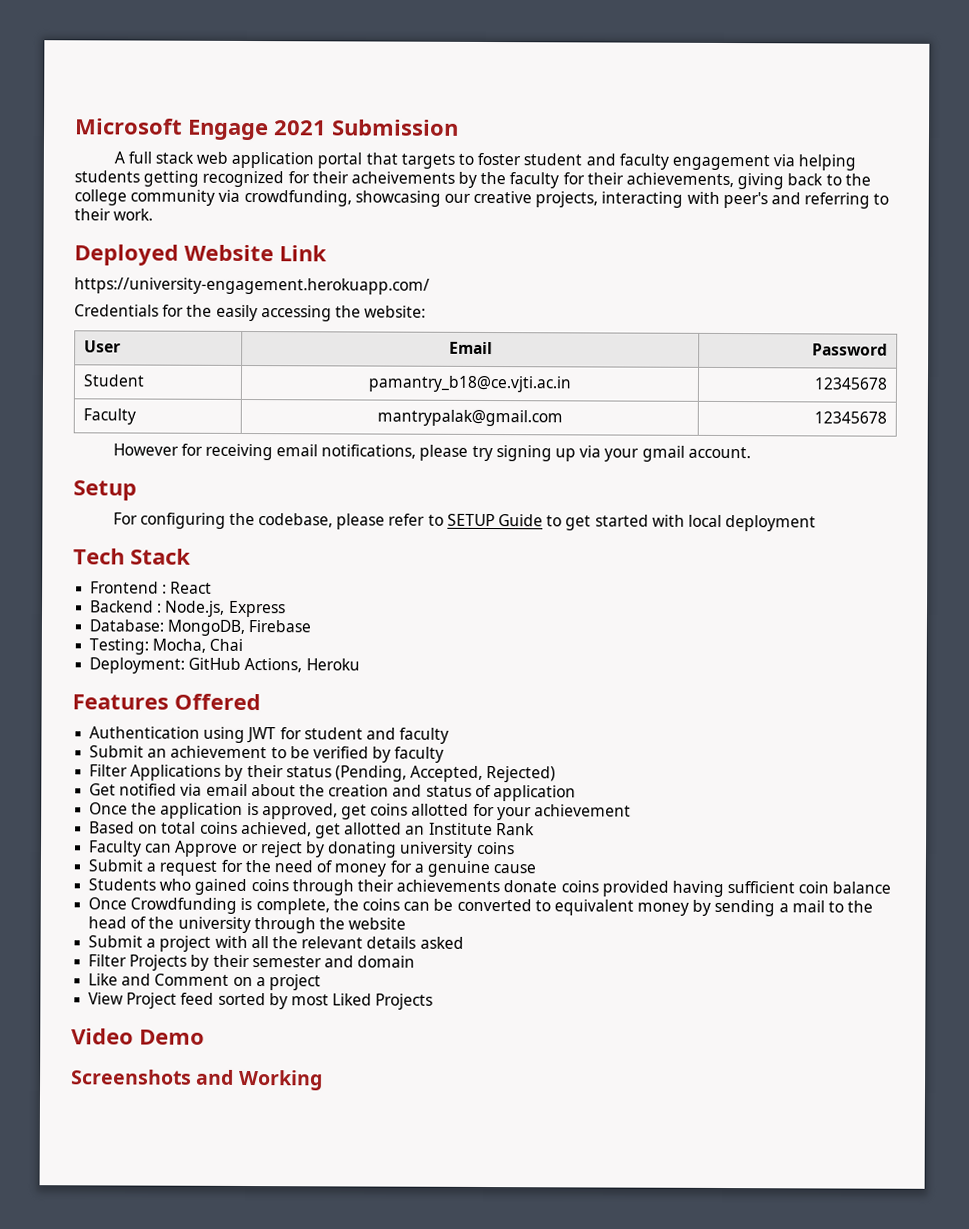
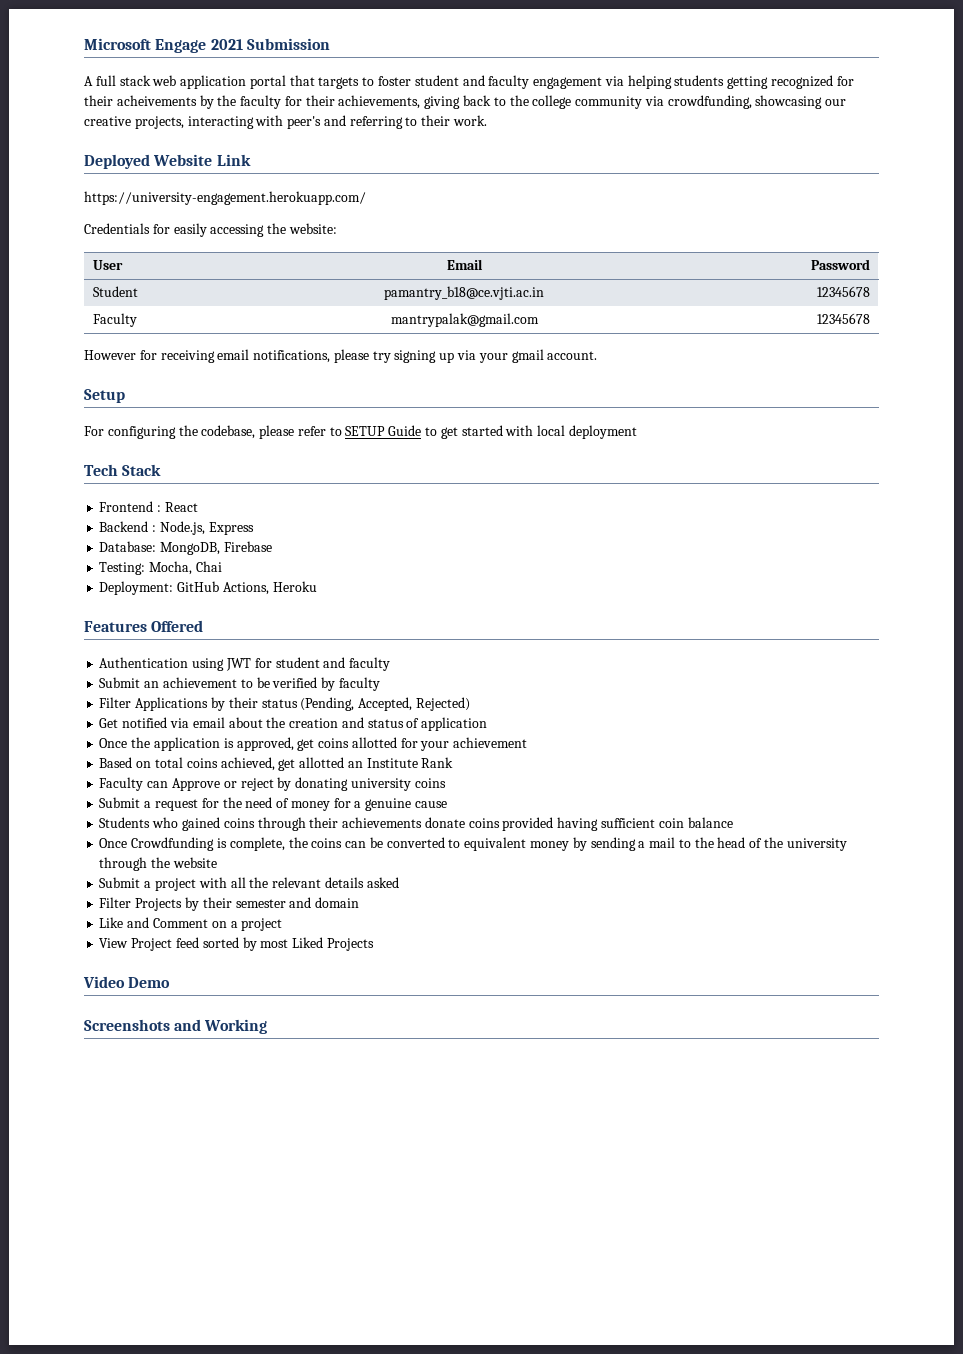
- Credentials for the easily accessing the website:
+ Credentials for easily accessing the website:

